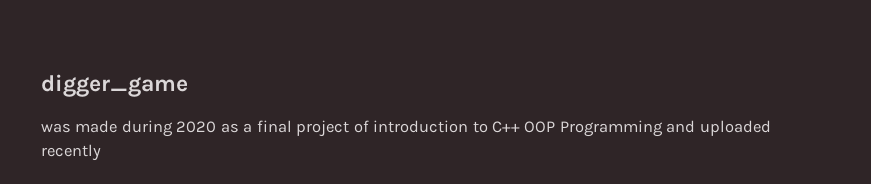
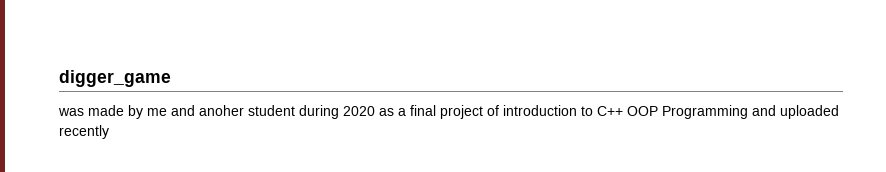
- was made during 2020 as a final project of introduction to C++ OOP Programming and uploaded recently
+ was made by me and anoher student during 2020 as a final project of introduction to C++ OOP Programming and uploaded recently

